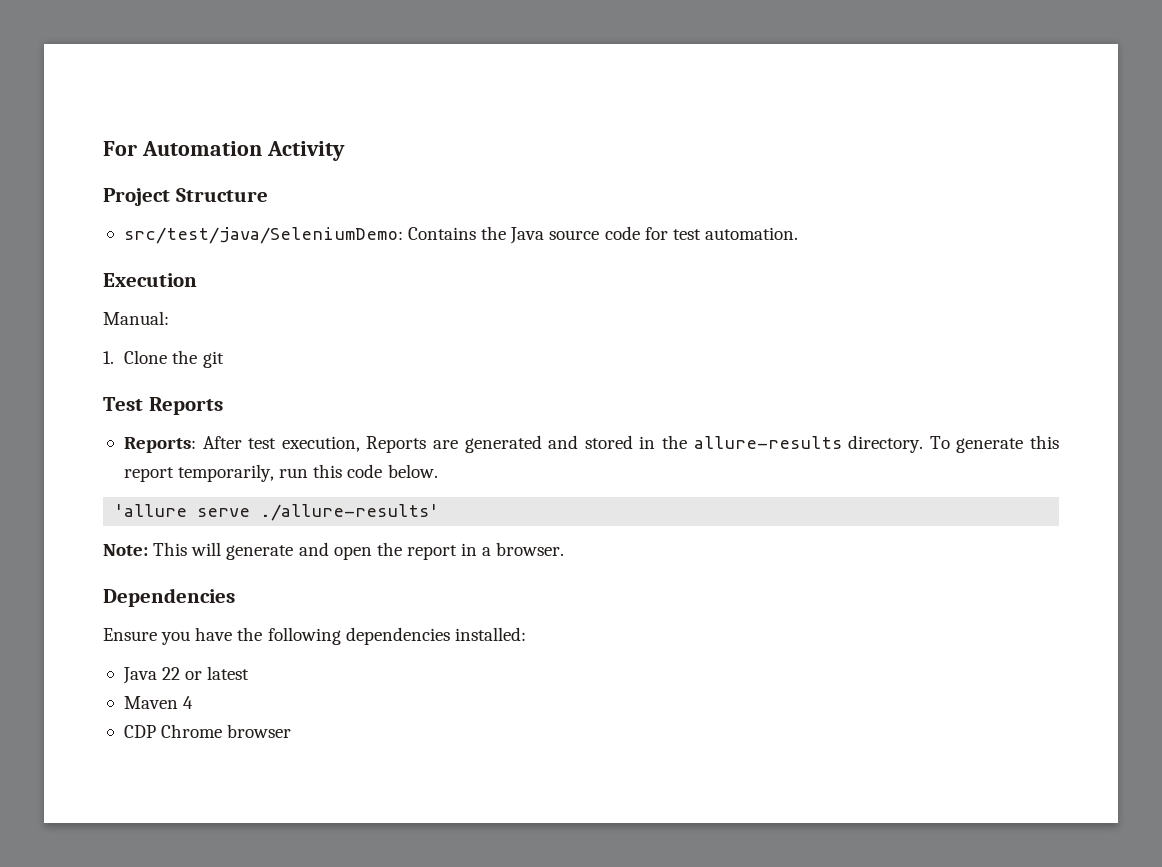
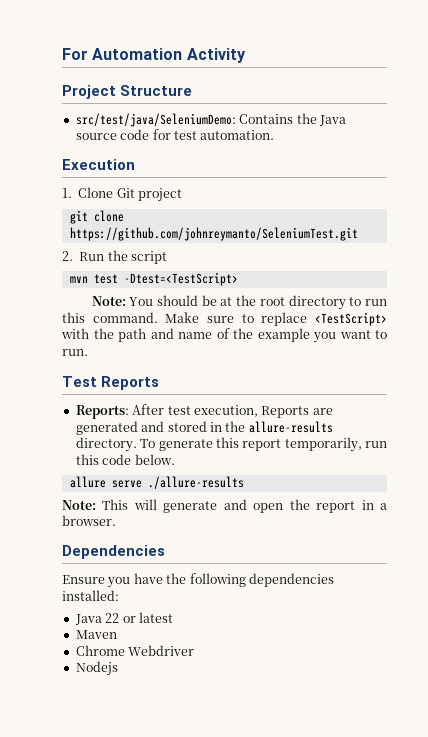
- Manual:
- 1. Clone the git
+ 1. Clone Git project
+ git clone https://github.com/johnreymanto/SeleniumTest.git
+ 2. Run the script
+ mvn test -Dtest=<TestScript>
+ Note: You should be at the root directory to run this command. Make sure to replace <TestScript> with the path and name of the example you want to run.
- 'allure serve ./allure-results'
+ allure serve ./allure-results
- Maven 4
- CDP Chrome browser
+ Maven
+ Chrome Webdriver
+ Nodejs

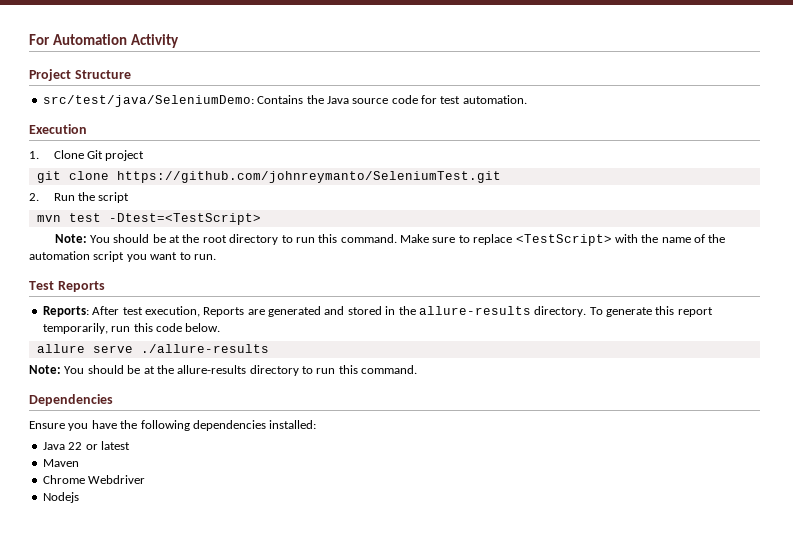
- Make sure to replace <TestScript> with the path and name of the example you want to run.
+ Make sure to replace <TestScript> with the name of the automation script you want to run.
- Note: This will generate and open the report in a browser.
+ Note: You should be at the allure-results directory to run this command.

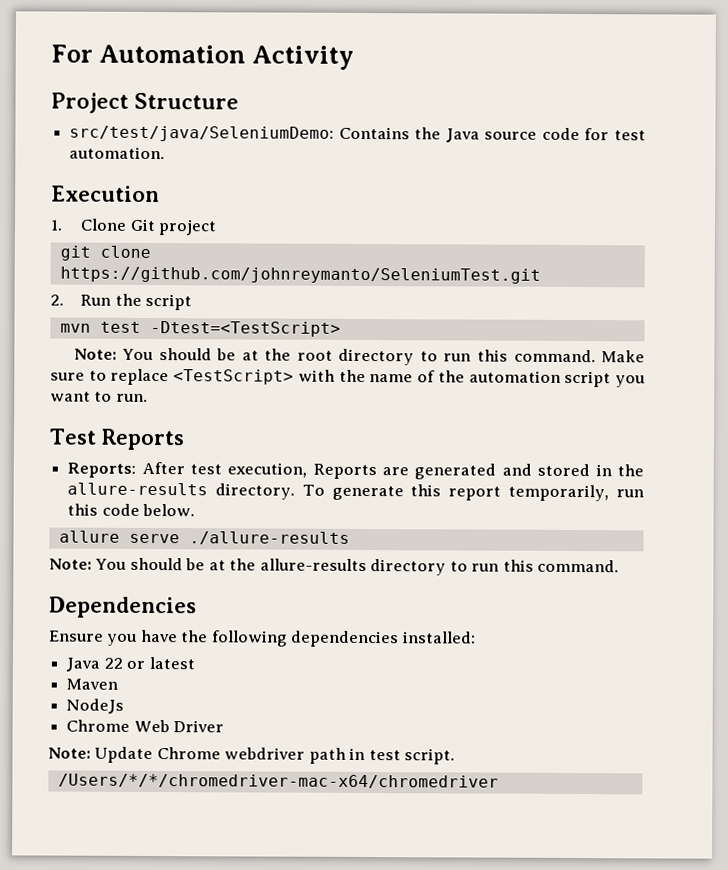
- Chrome Webdriver
- Nodejs
+ NodeJs
+ Chrome Web Driver
+ Note: Update Chrome webdriver path in test script.
+ /Users/*/*/chromedriver-mac-x64/chromedriver

